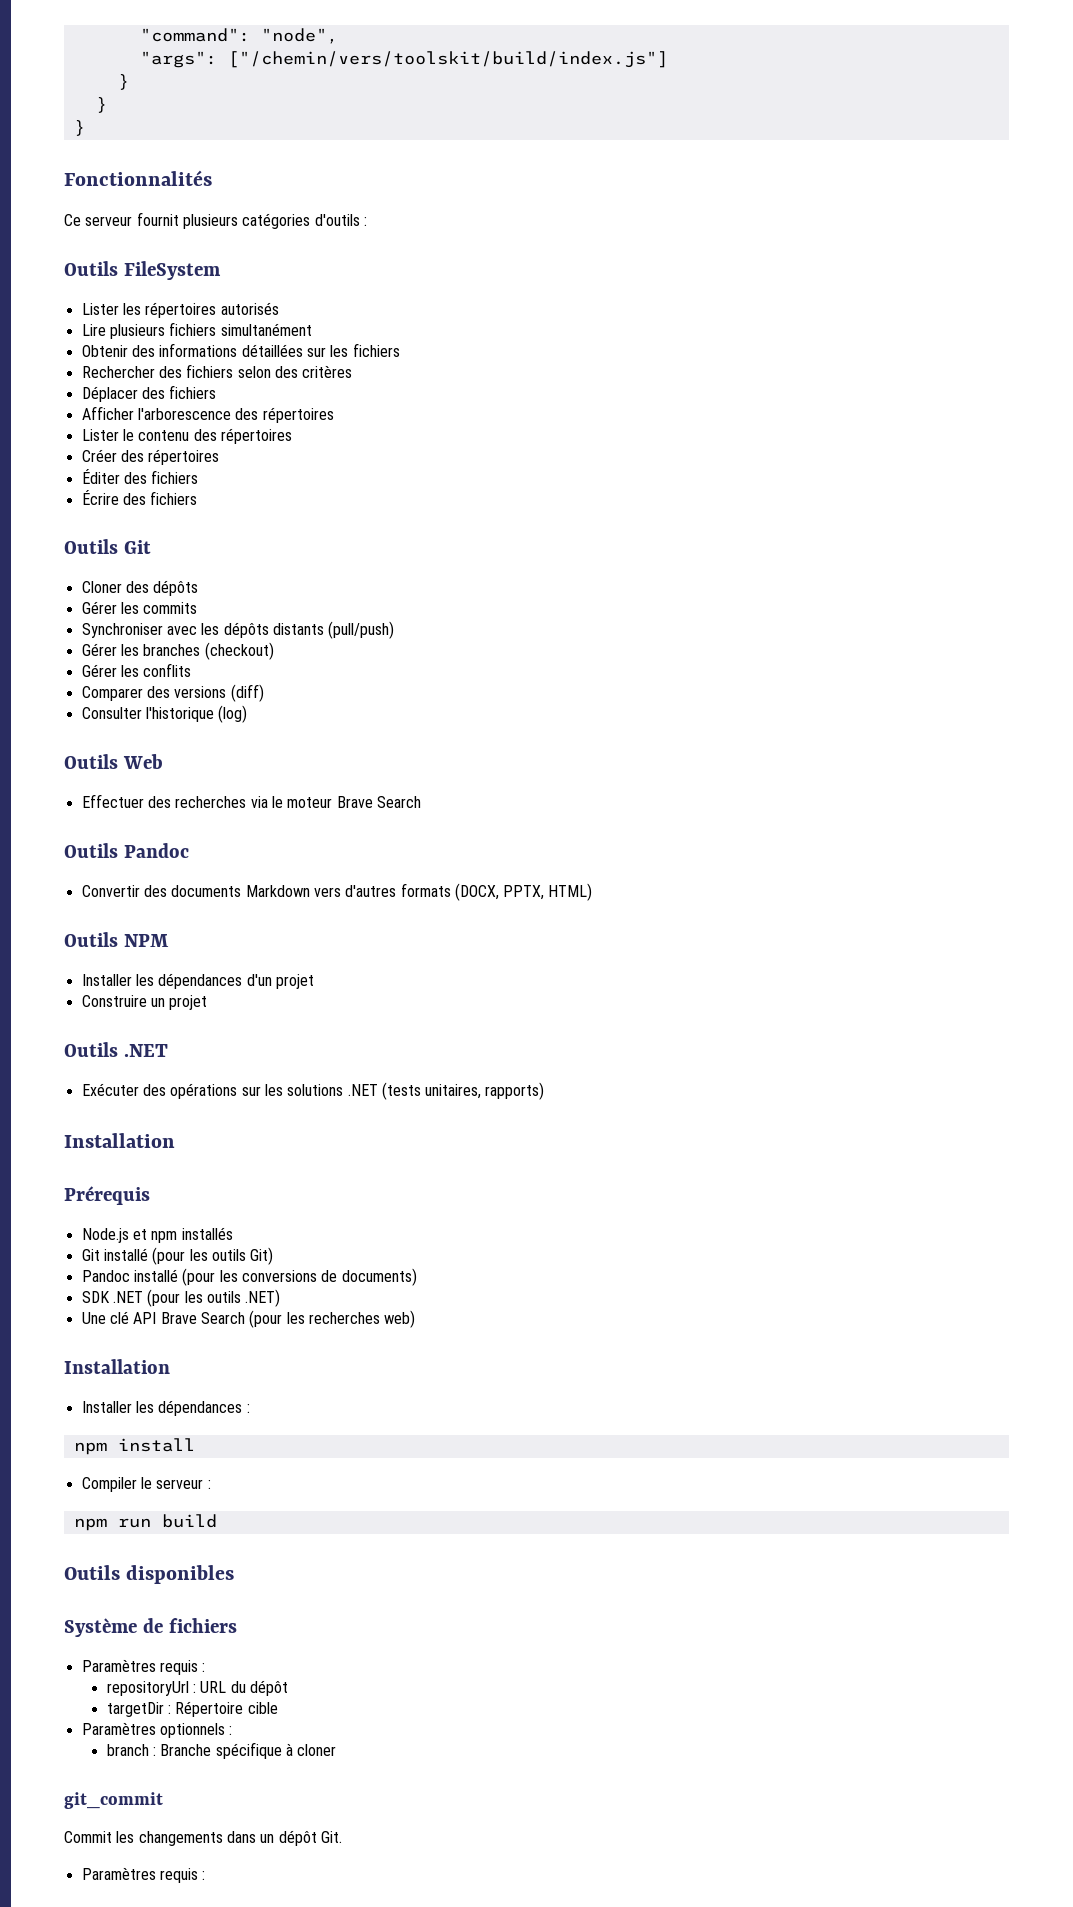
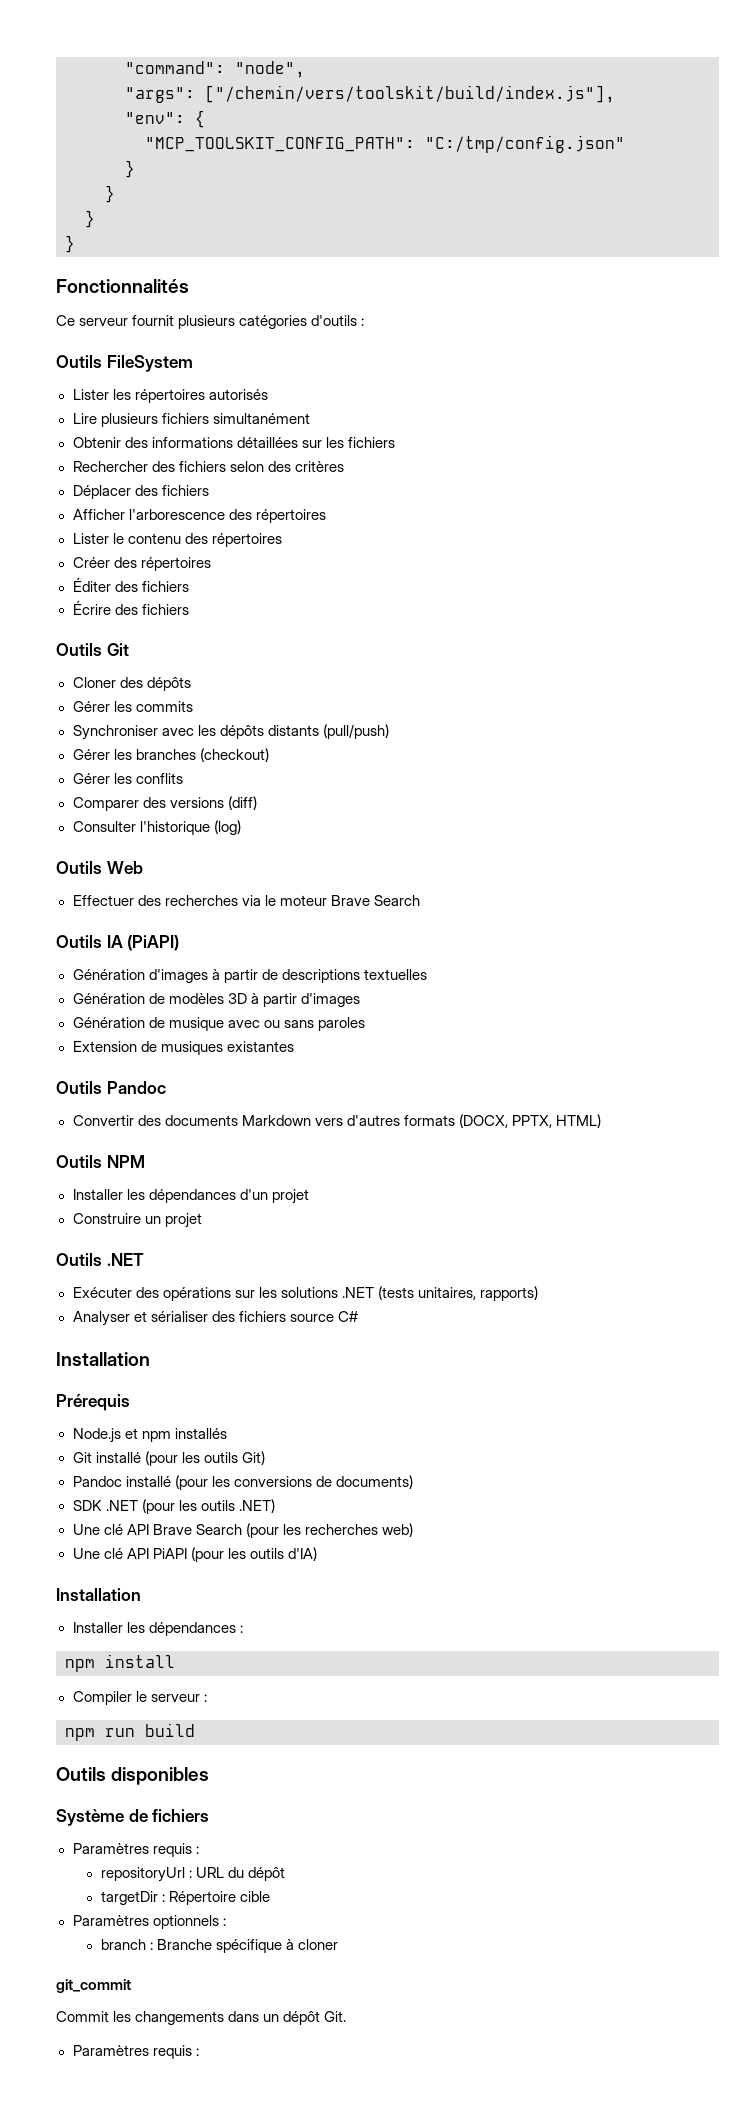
- "args": ["/chemin/vers/toolskit/build/index.js"]
+ "args": ["/chemin/vers/toolskit/build/index.js"],
+ "env": {
+ "MCP_TOOLSKIT_CONFIG_PATH": "C:/tmp/config.json"
+ }
+ Outils IA (PiAPI)
+ Génération d'images à partir de descriptions textuelles
+ Génération de modèles 3D à partir d'images
+ Génération de musique avec ou sans paroles
+ Extension de musiques existantes
+ Analyser et sérialiser des fichiers source C#
+ Une clé API PiAPI (pour les outils d'IA)

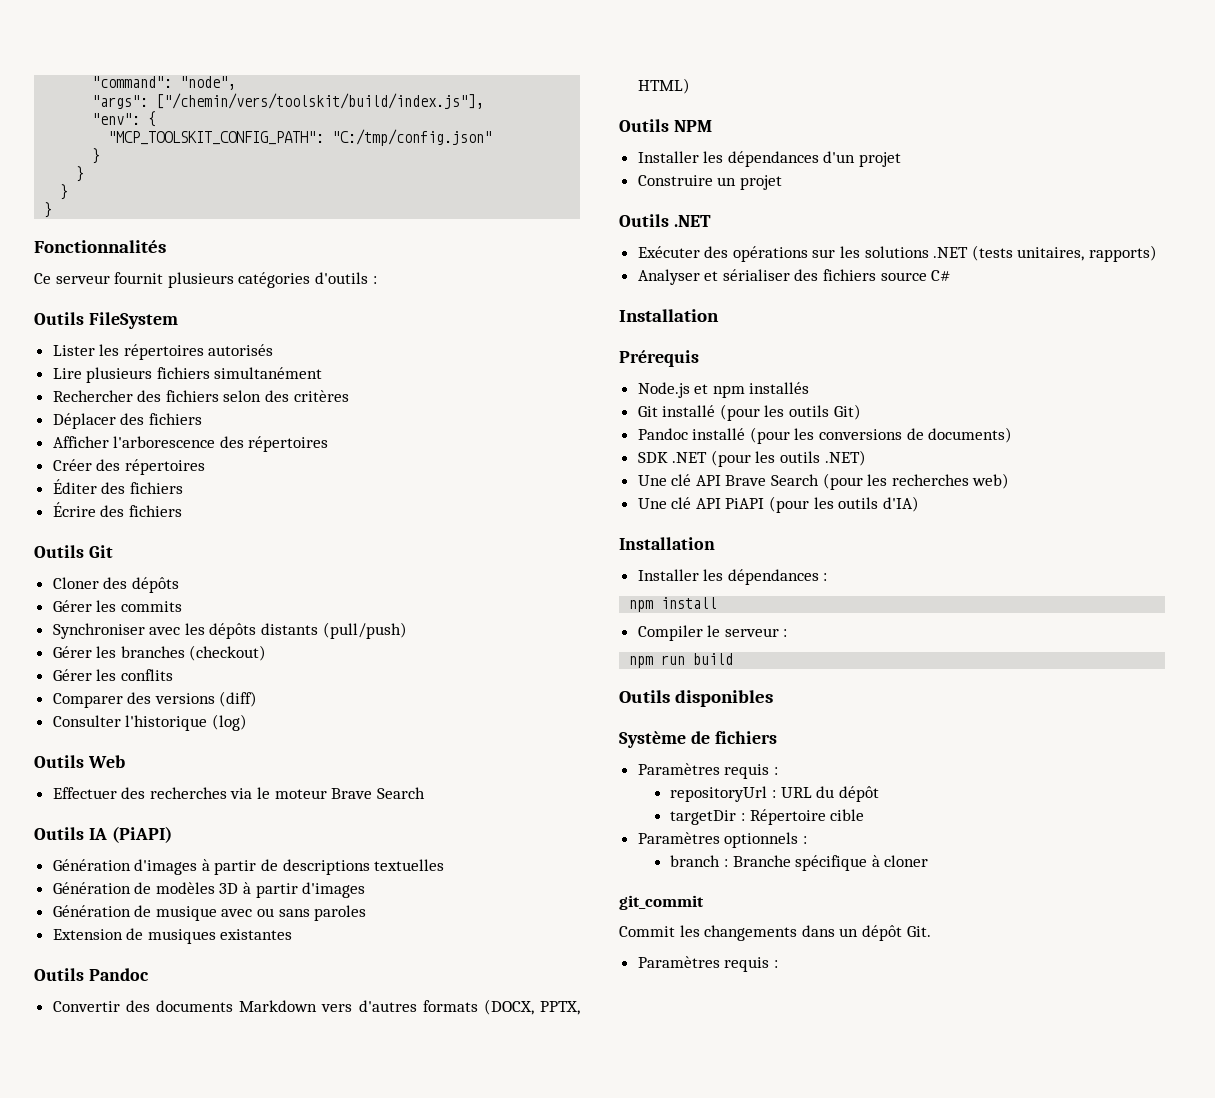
- Obtenir des informations détaillées sur les fichiers
- Lister le contenu des répertoires

